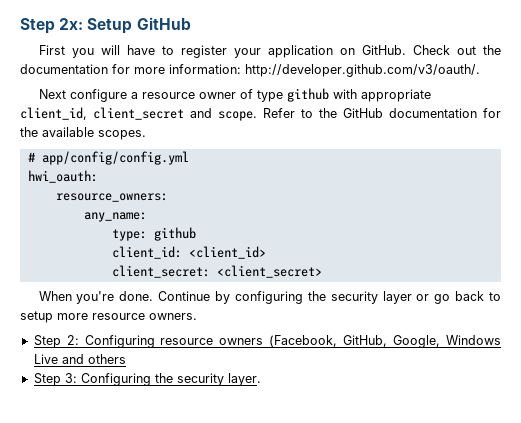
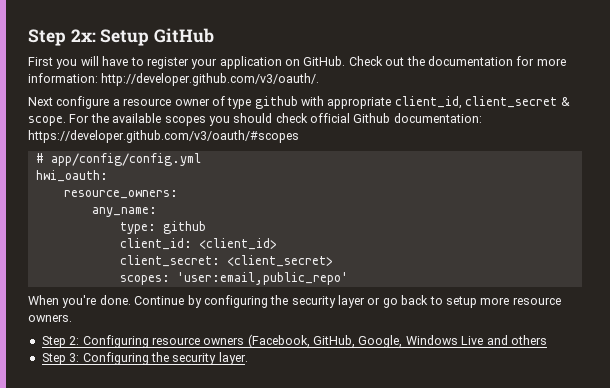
- Next configure a resource owner of type github with appropriate client_id, client_secret and scope. Refer to the GitHub documentation for the available scopes.
+ Next configure a resource owner of type github with appropriate client_id, client_secret & scope. For the available scopes you should check official Github documentation: https://developer.github.com/v3/oauth/#scopes
+ scopes: 'user:email,public_repo'

